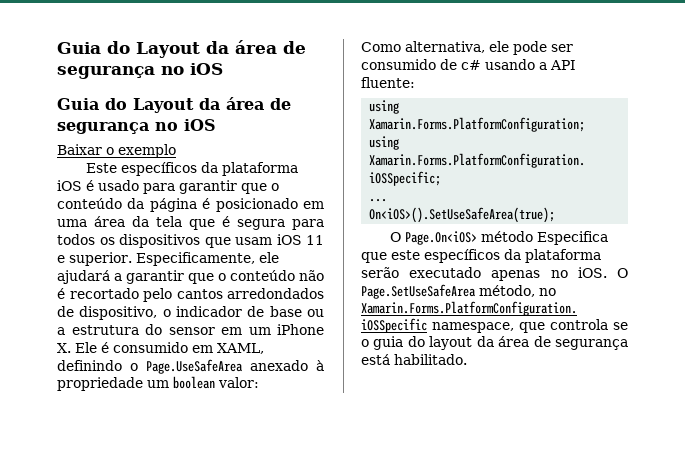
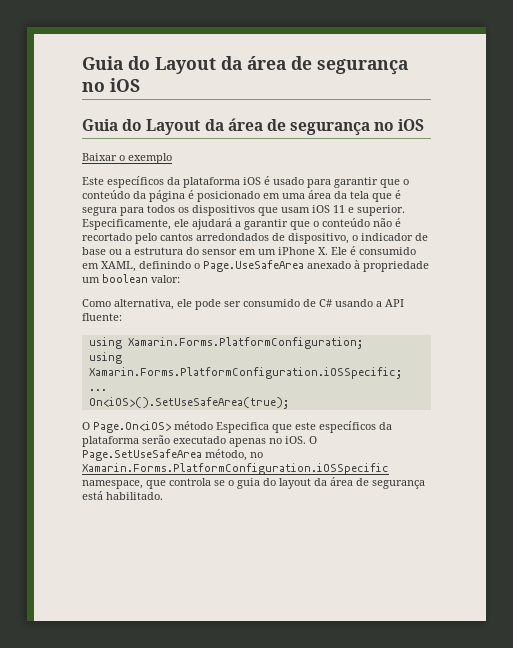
- Como alternativa, ele pode ser consumido de c# usando a API fluente:
+ Como alternativa, ele pode ser consumido de C# usando a API fluente:

